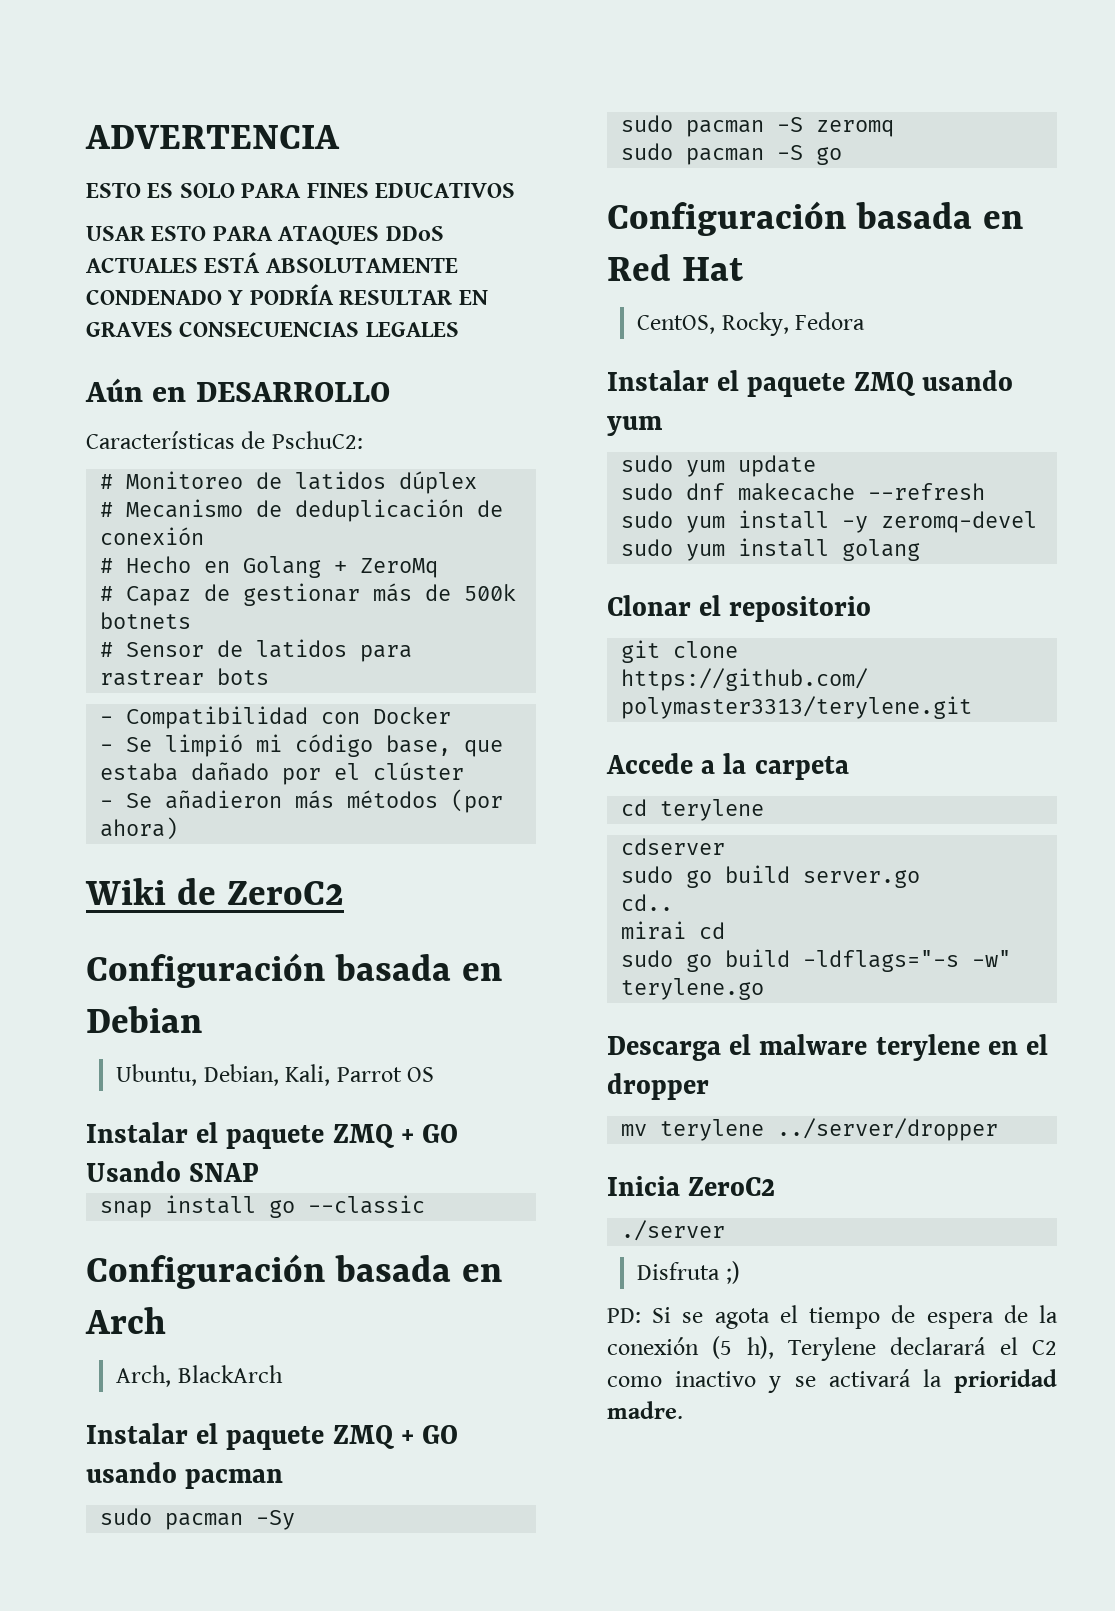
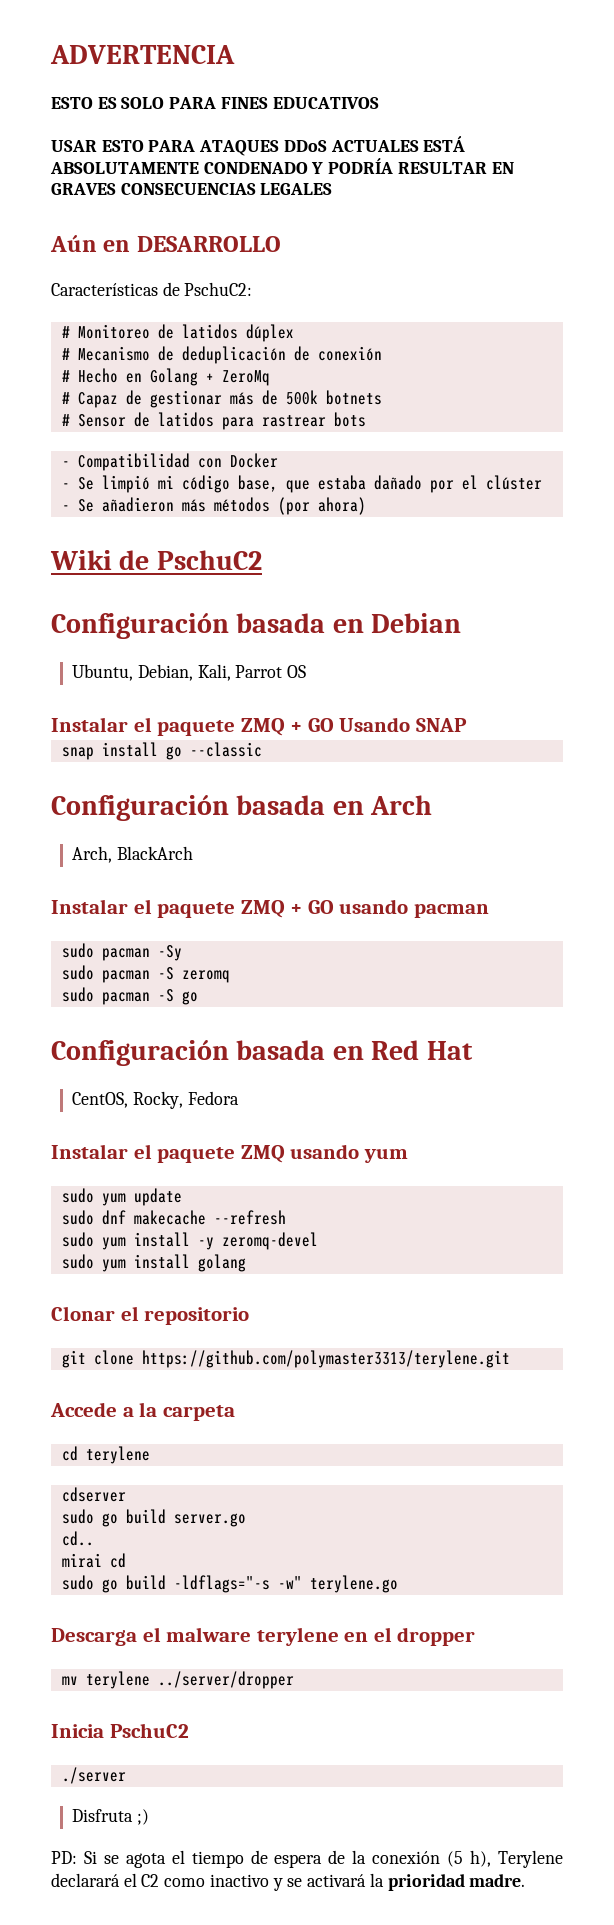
- Wiki de ZeroC2
+ Wiki de PschuC2
- Inicia ZeroC2
+ Inicia PschuC2

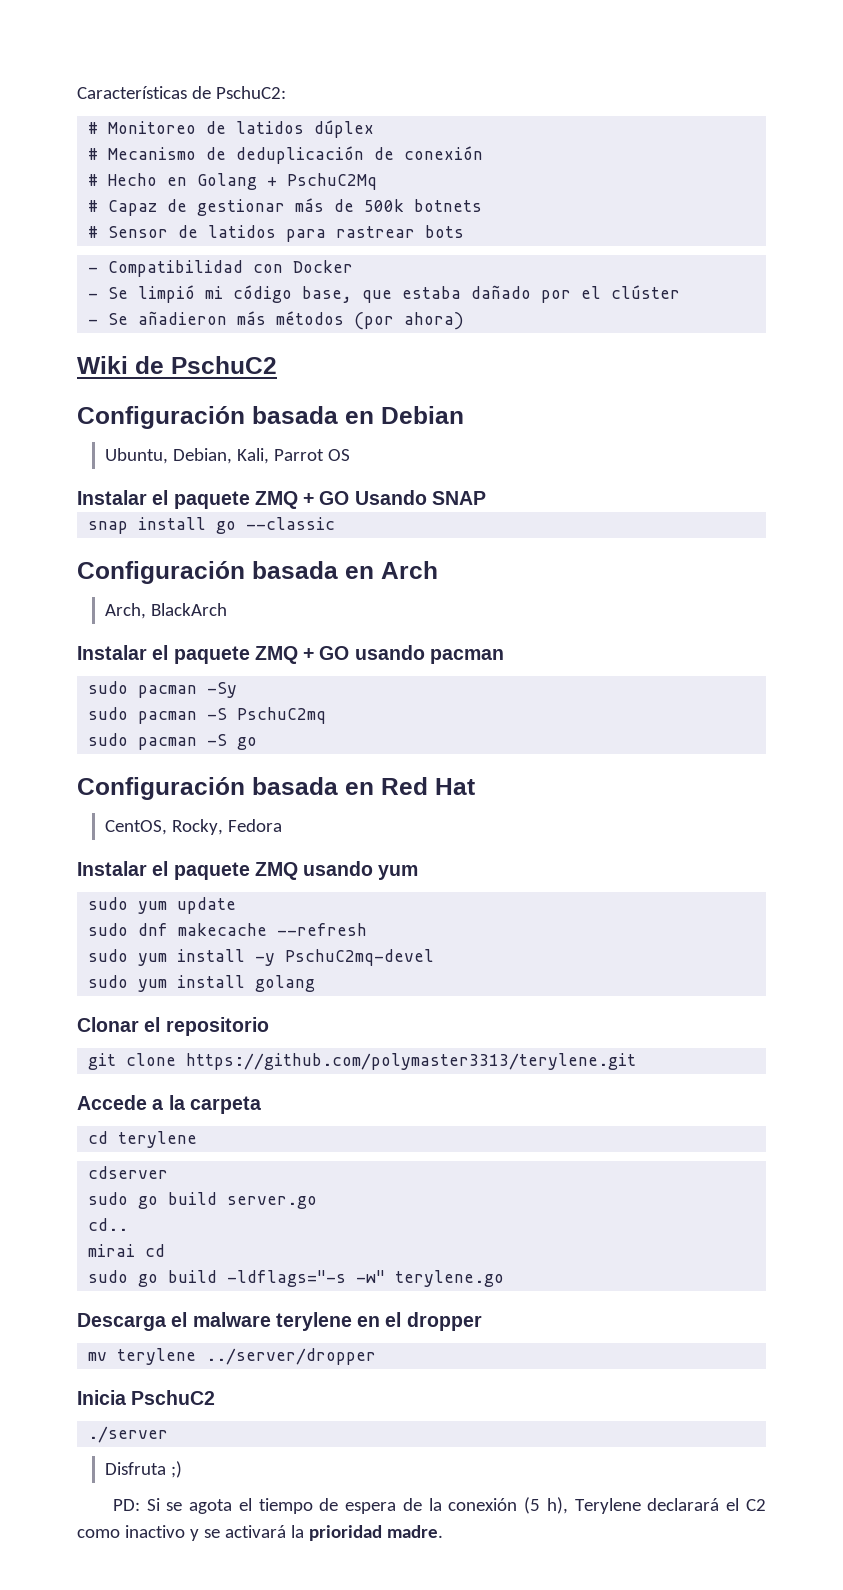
- ADVERTENCIA
- ESTO ES SOLO PARA FINES EDUCATIVOS
- USAR ESTO PARA ATAQUES DDoS ACTUALES ESTÁ ABSOLUTAMENTE CONDENADO Y PODRÍA RESULTAR EN GRAVES CONSECUENCIAS LEGALES
- Aún en DESARROLLO
- # Hecho en Golang + ZeroMq
+ # Hecho en Golang + PschuC2Mq
- sudo pacman -S zeromq
+ sudo pacman -S PschuC2mq
- sudo yum install -y zeromq-devel
+ sudo yum install -y PschuC2mq-devel

